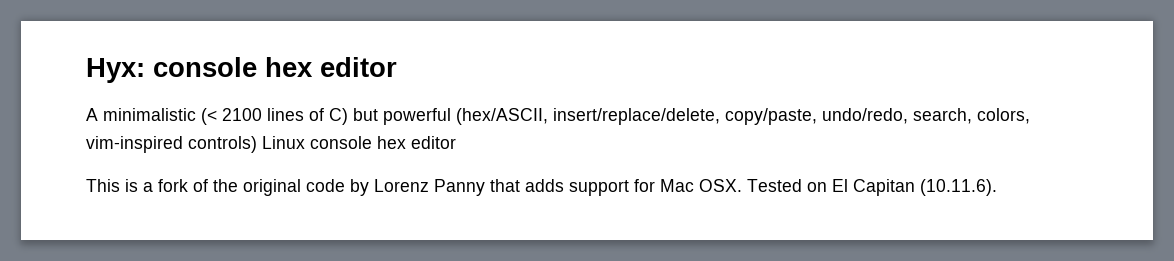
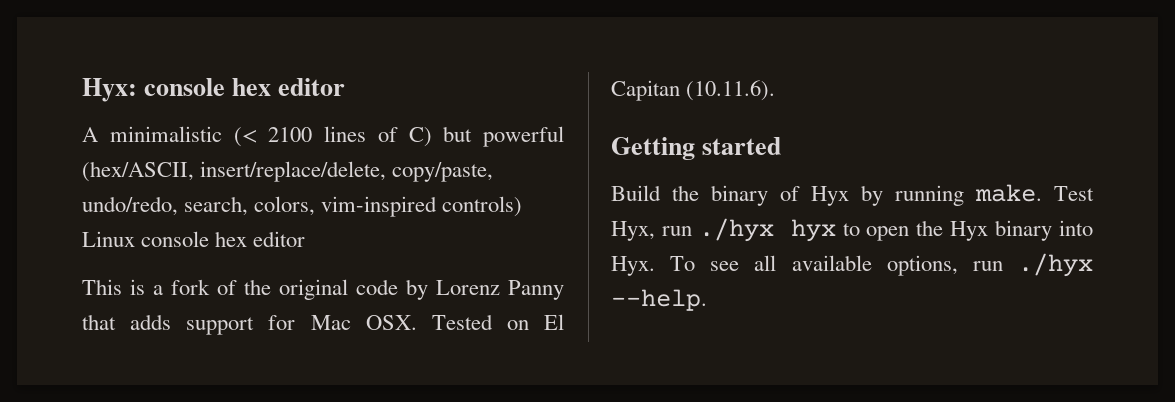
+ Getting started
+ Build the binary of Hyx by running make. Test Hyx, run ./hyx hyx to open the Hyx binary into Hyx. To see all available options, run ./hyx --help.

